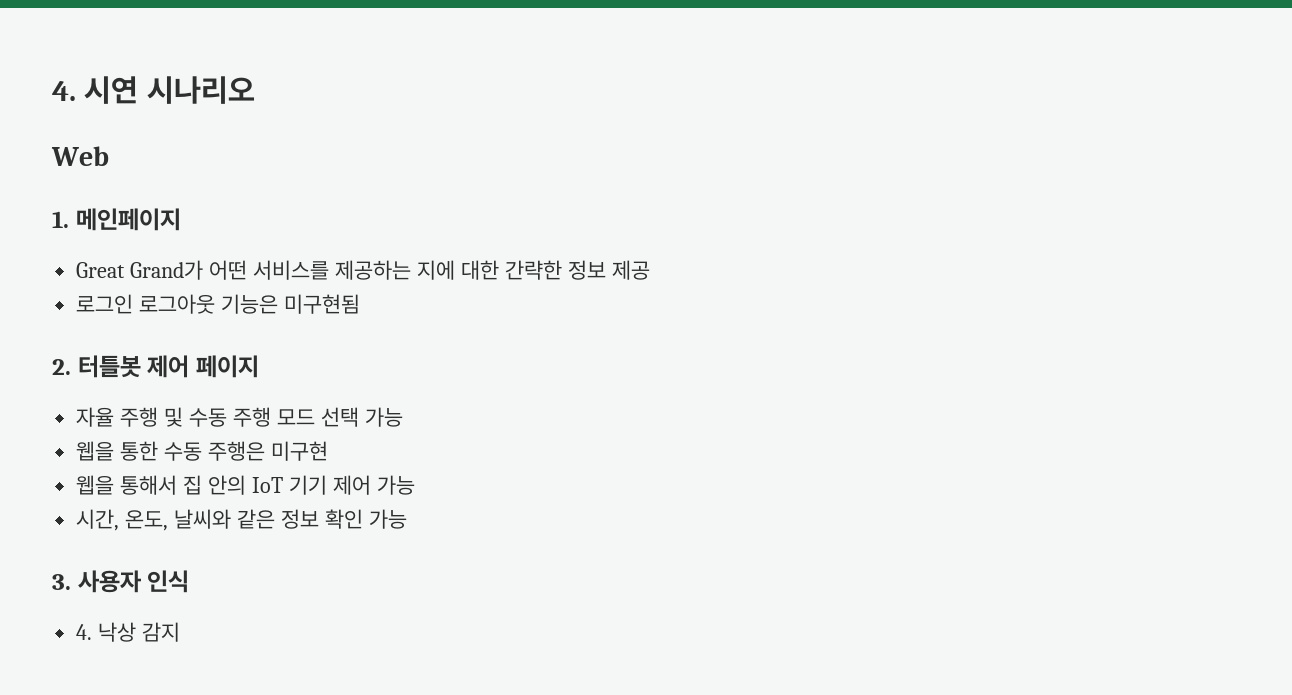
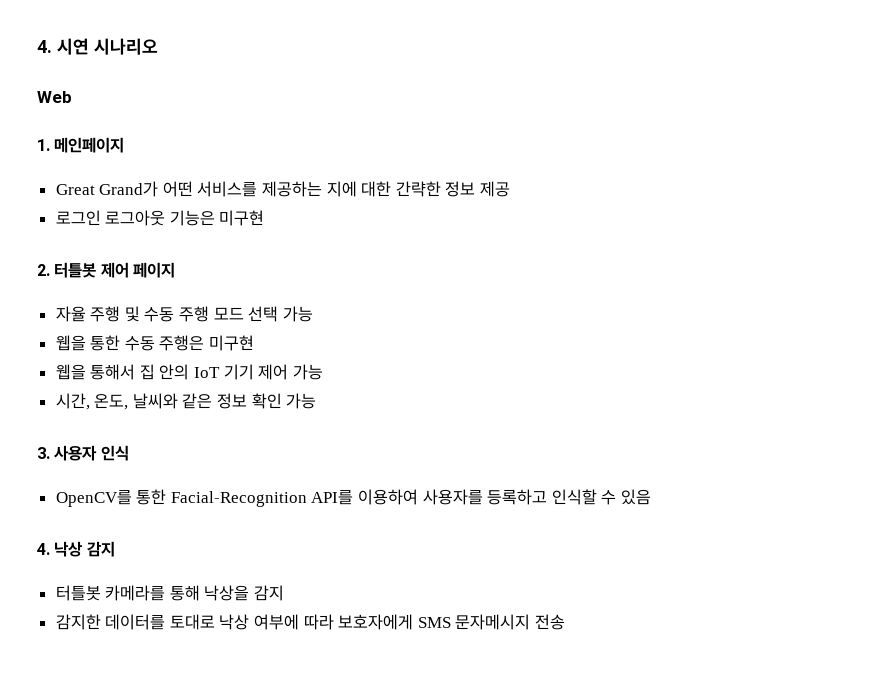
- 로그인 로그아웃 기능은 미구현됨
+ 로그인 로그아웃 기능은 미구현
+ OpenCV를 통한 Facial-Recognition API를 이용하여 사용자를 등록하고 인식할 수 있음
  4. 낙상 감지
+ 터틀봇 카메라를 통해 낙상을 감지
+ 감지한 데이터를 토대로 낙상 여부에 따라 보호자에게 SMS 문자메시지 전송

